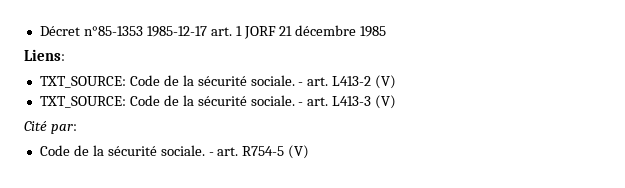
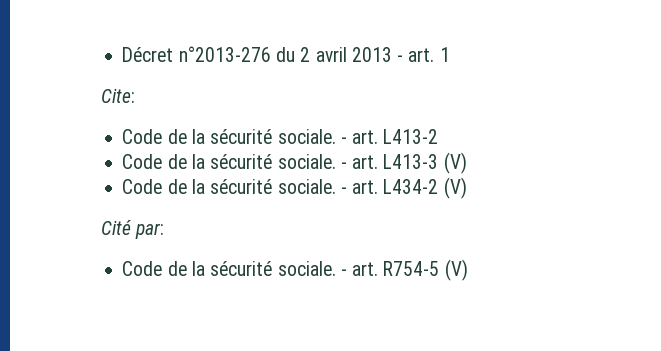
- Décret n°85-1353 1985-12-17 art. 1 JORF 21 décembre 1985
- Liens:
- TXT_SOURCE: Code de la sécurité sociale.
+ Décret n°2013-276 du 2 avril 2013 - art. 1
+ Cite:
+ Code de la sécurité sociale.
- - art. L413-2 (V)
- TXT_SOURCE: Code de la sécurité sociale.
+ - art. L413-2
+ Code de la sécurité sociale.
+ Code de la sécurité sociale. - art. L434-2 (V)

